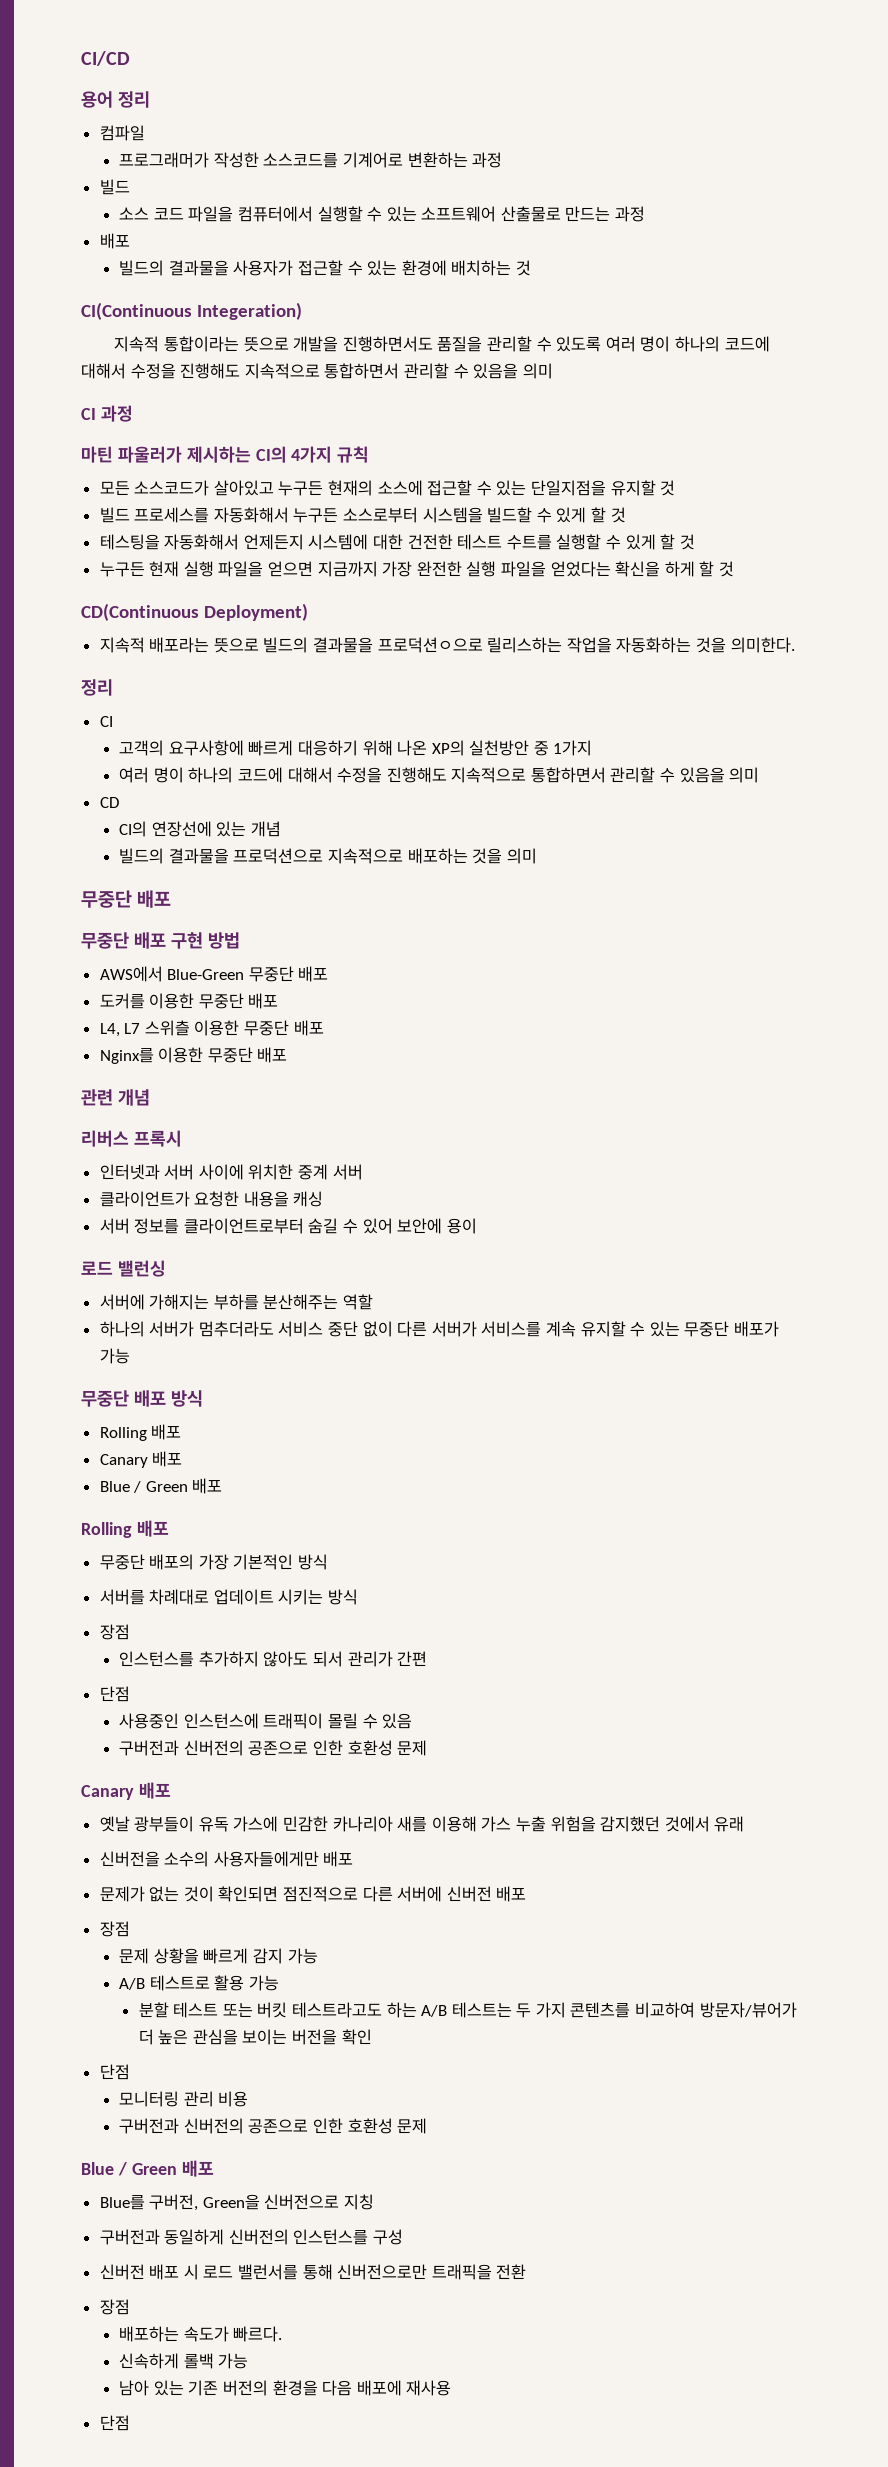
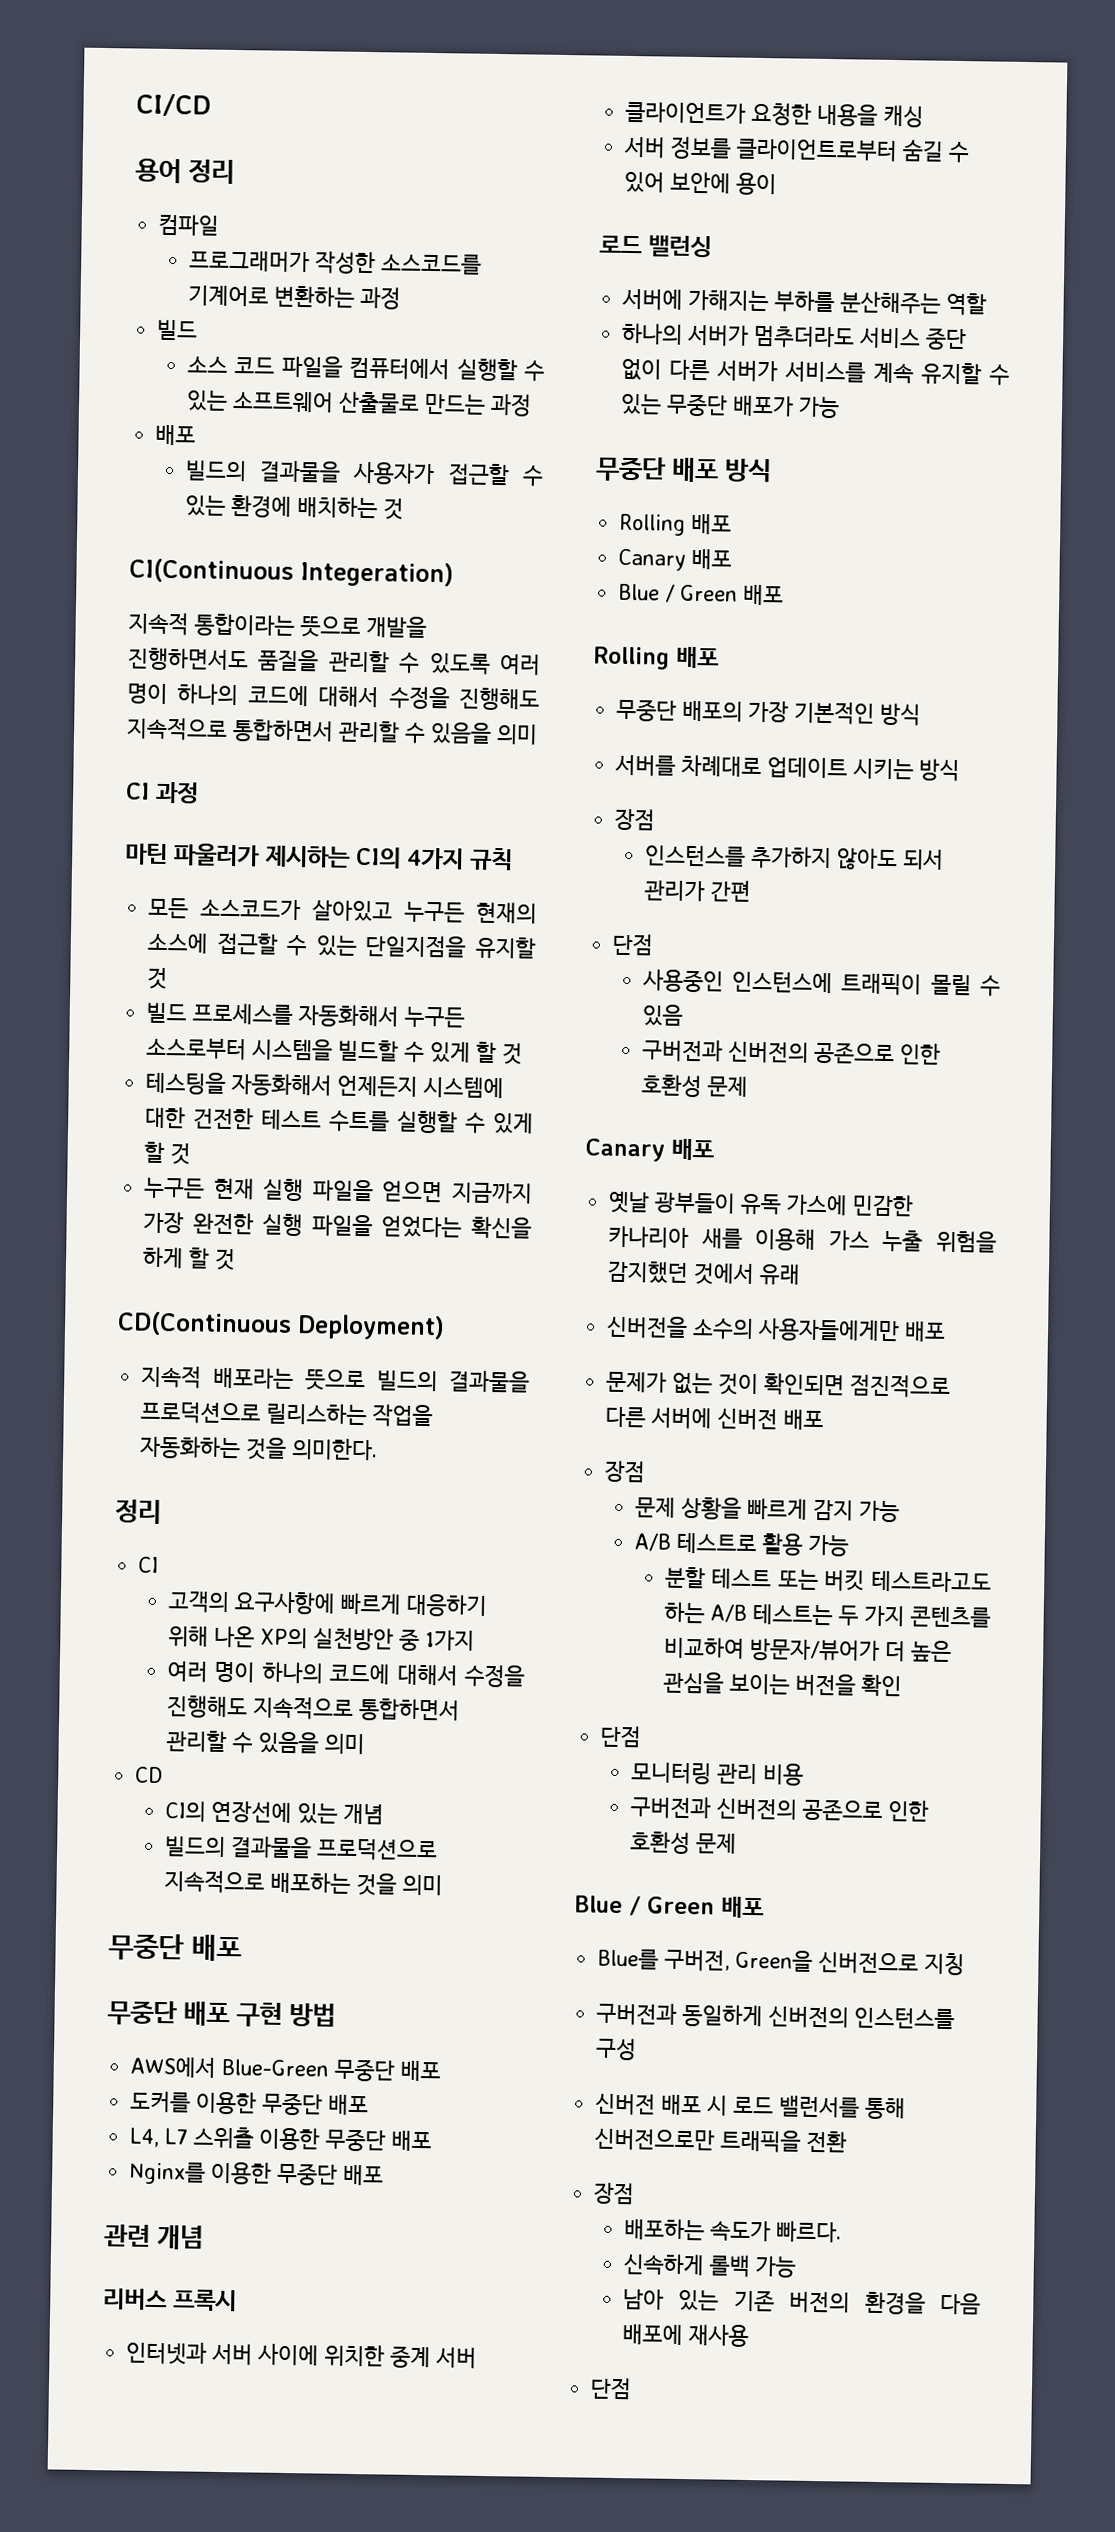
- 지속적 배포라는 뜻으로 빌드의 결과물을 프로덕션ㅇ으로 릴리스하는 작업을 자동화하는 것을 의미한다.
+ 지속적 배포라는 뜻으로 빌드의 결과물을 프로덕션으로 릴리스하는 작업을 자동화하는 것을 의미한다.

